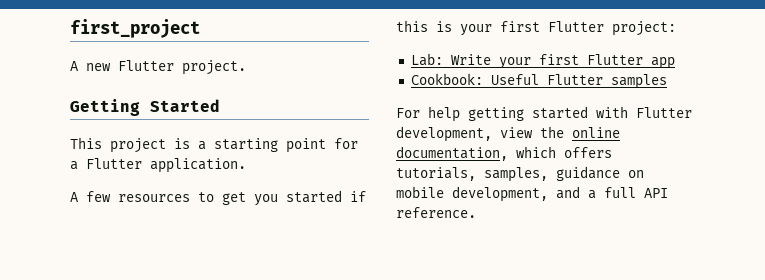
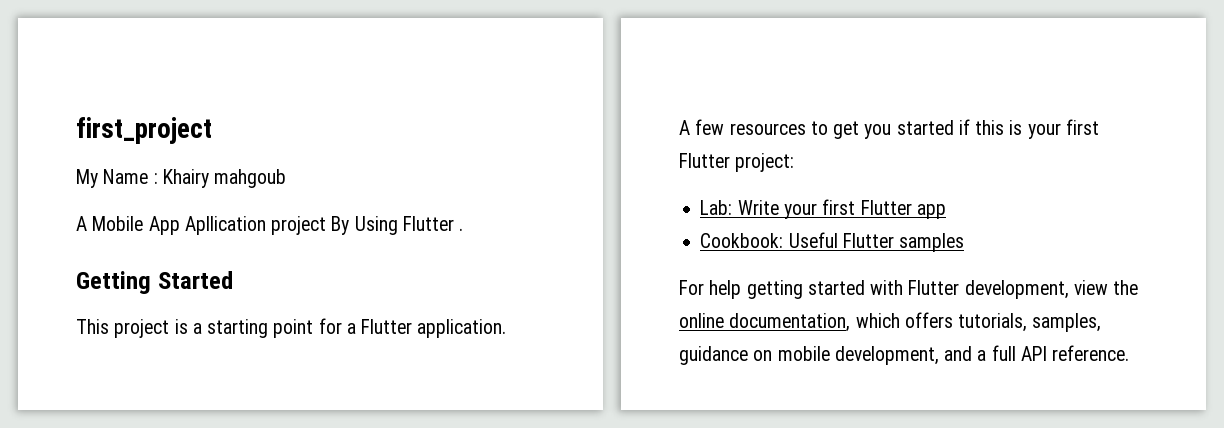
- A new Flutter project.
+ My Name : Khairy mahgoub
+ A Mobile App Apllication project By Using Flutter .

